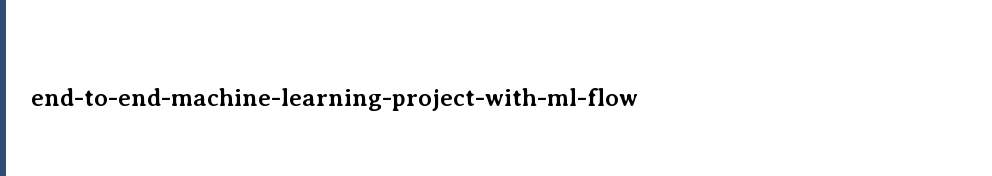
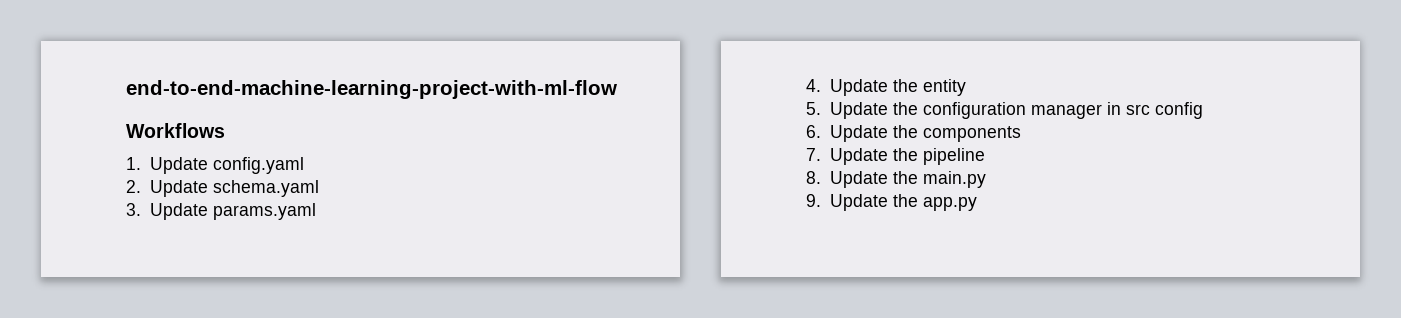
+ Workflows
+ 1. Update config.yaml
+ 2. Update schema.yaml
+ 3. Update params.yaml
+ 4. Update the entity
+ 5. Update the configuration manager in src config
+ 6. Update the components
+ 7. Update the pipeline
+ 8. Update the main.py
+ 9. Update the app.py

